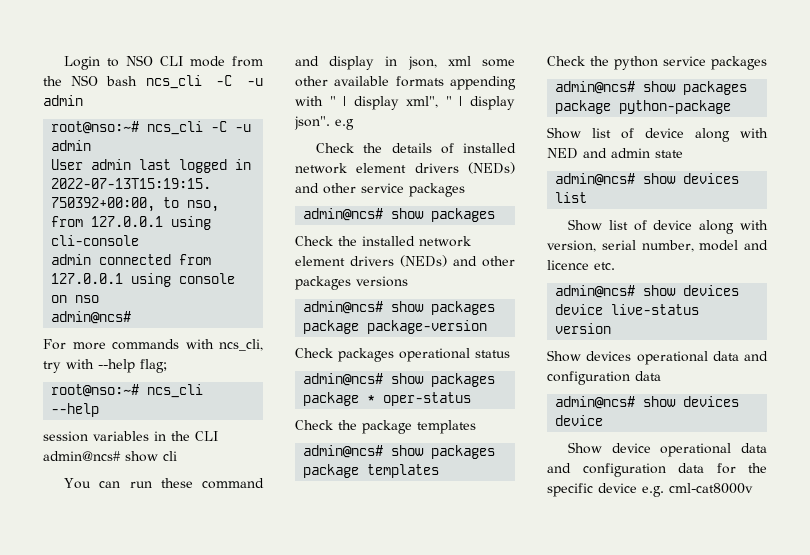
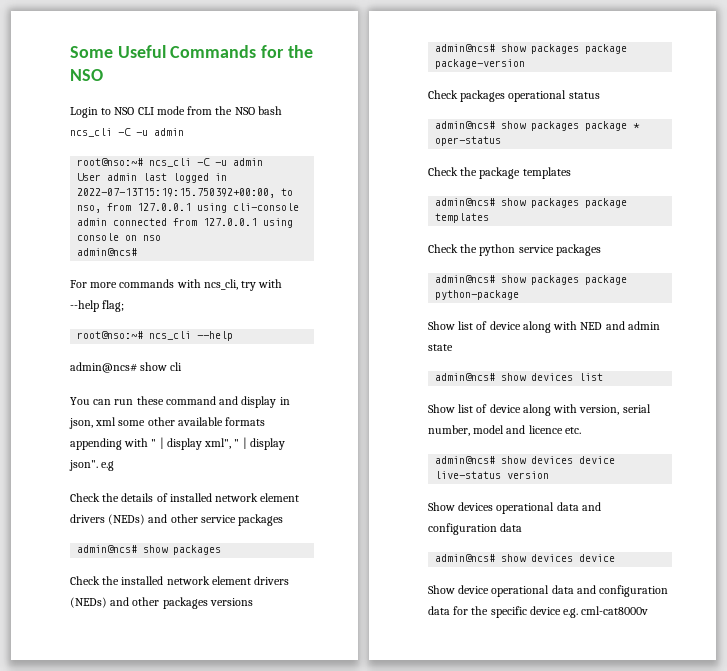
+ Some Useful Commands for the NSO
- session variables in the CLI admin@ncs# show cli
+ admin@ncs# show cli

